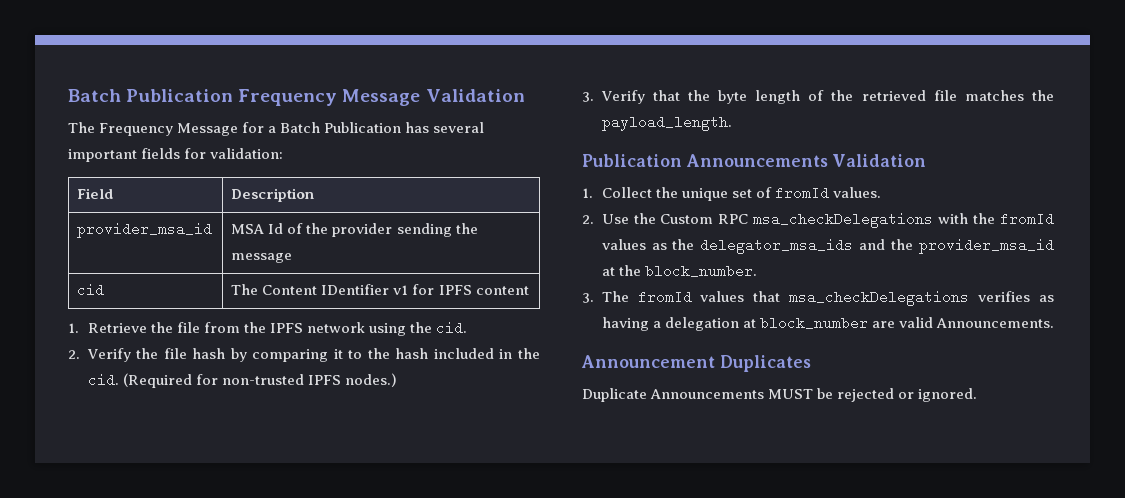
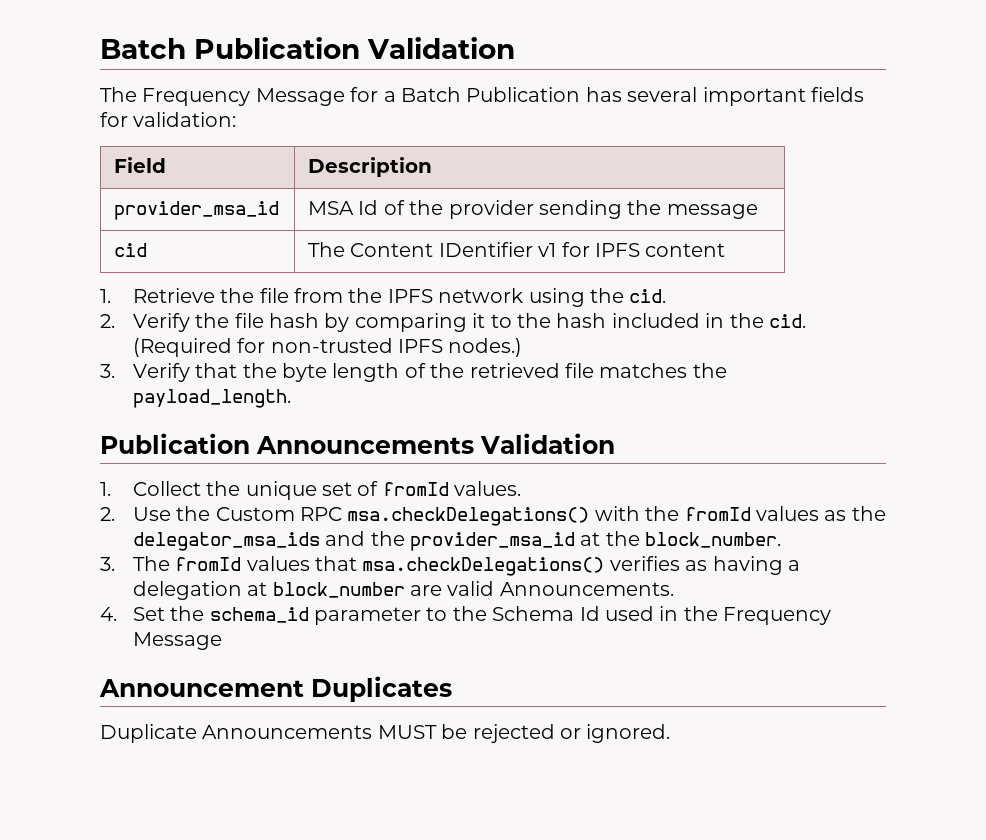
- Batch Publication Frequency Message Validation
+ Batch Publication Validation
- 2. Use the Custom RPC msa_checkDelegations with the fromId values as the delegator_msa_ids and the provider_msa_id at the block_number.
+ 2. Use the Custom RPC msa.checkDelegations() with the fromId values as the delegator_msa_ids and the provider_msa_id at the block_number.
- 3. The fromId values that msa_checkDelegations verifies as having a delegation at block_number are valid Announcements.
+ 3. The fromId values that msa.checkDelegations() verifies as having a delegation at block_number are valid Announcements.
+ 4. Set the schema_id parameter to the Schema Id used in the Frequency Message

